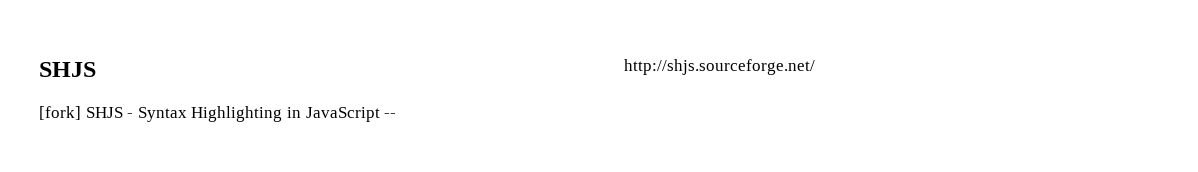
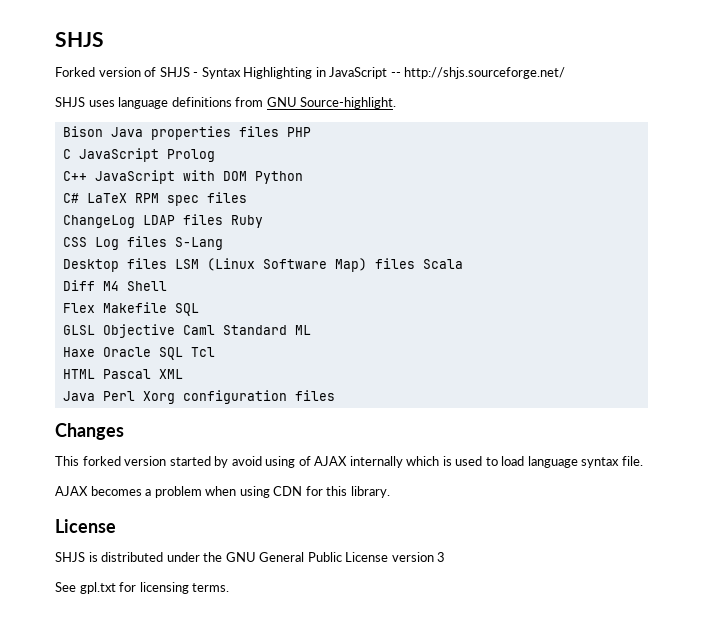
- [fork] SHJS - Syntax Highlighting in JavaScript -- http://shjs.sourceforge.net/
+ Forked version of SHJS - Syntax Highlighting in JavaScript -- http://shjs.sourceforge.net/
+ SHJS uses language definitions from GNU Source-highlight.
+ Bison Java properties files PHP
+ C JavaScript Prolog
+ C++ JavaScript with DOM Python
+ C# LaTeX RPM spec files
+ ChangeLog LDAP files Ruby
+ CSS Log files S-Lang
+ Desktop files LSM (Linux Software Map) files Scala
+ Diff M4 Shell
+ Flex Makefile SQL
+ GLSL Objective Caml Standard ML
+ Haxe Oracle SQL Tcl
+ HTML Pascal XML
+ Java Perl Xorg configuration files
+ Changes
+ This forked version started by avoid using of AJAX internally which is used to load language syntax file.
+ AJAX becomes a problem when using CDN for this library.
+ License
+ SHJS is distributed under the GNU General Public License version 3
+ See gpl.txt for licensing terms.

